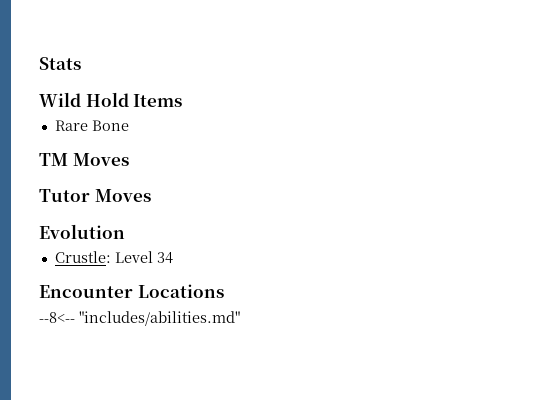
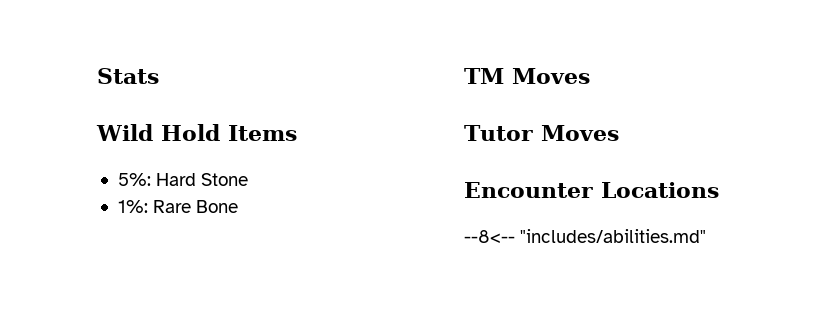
- Rare Bone
+ 5%: Hard Stone
+ 1%: Rare Bone
- Evolution
- Crustle: Level 34

